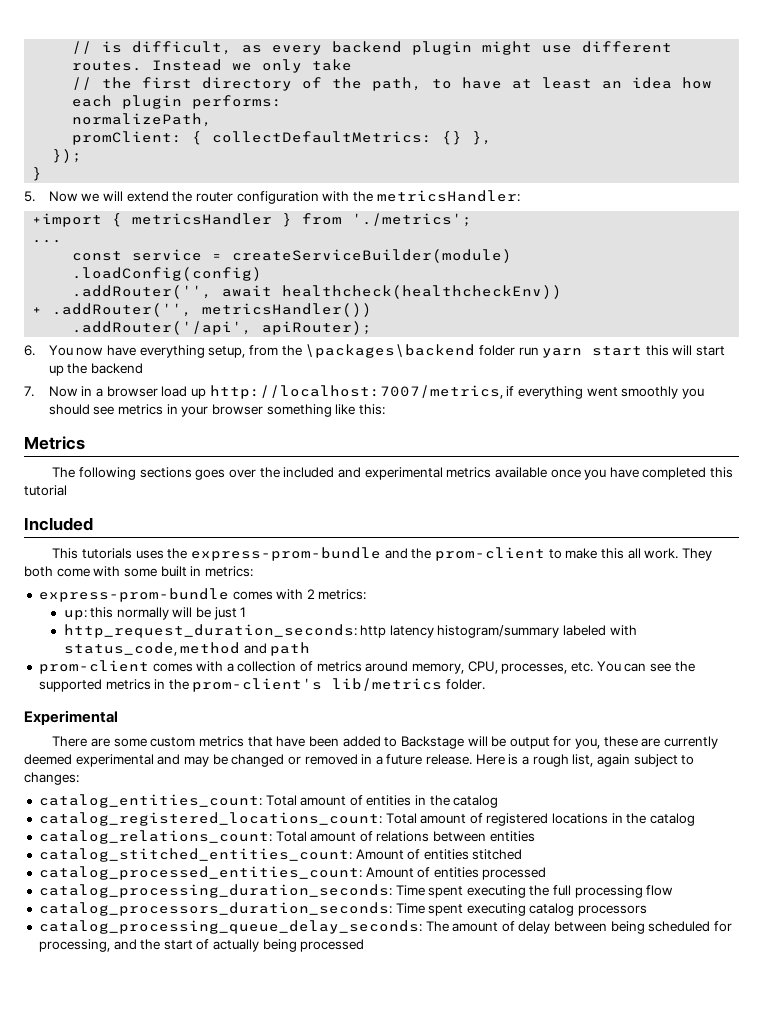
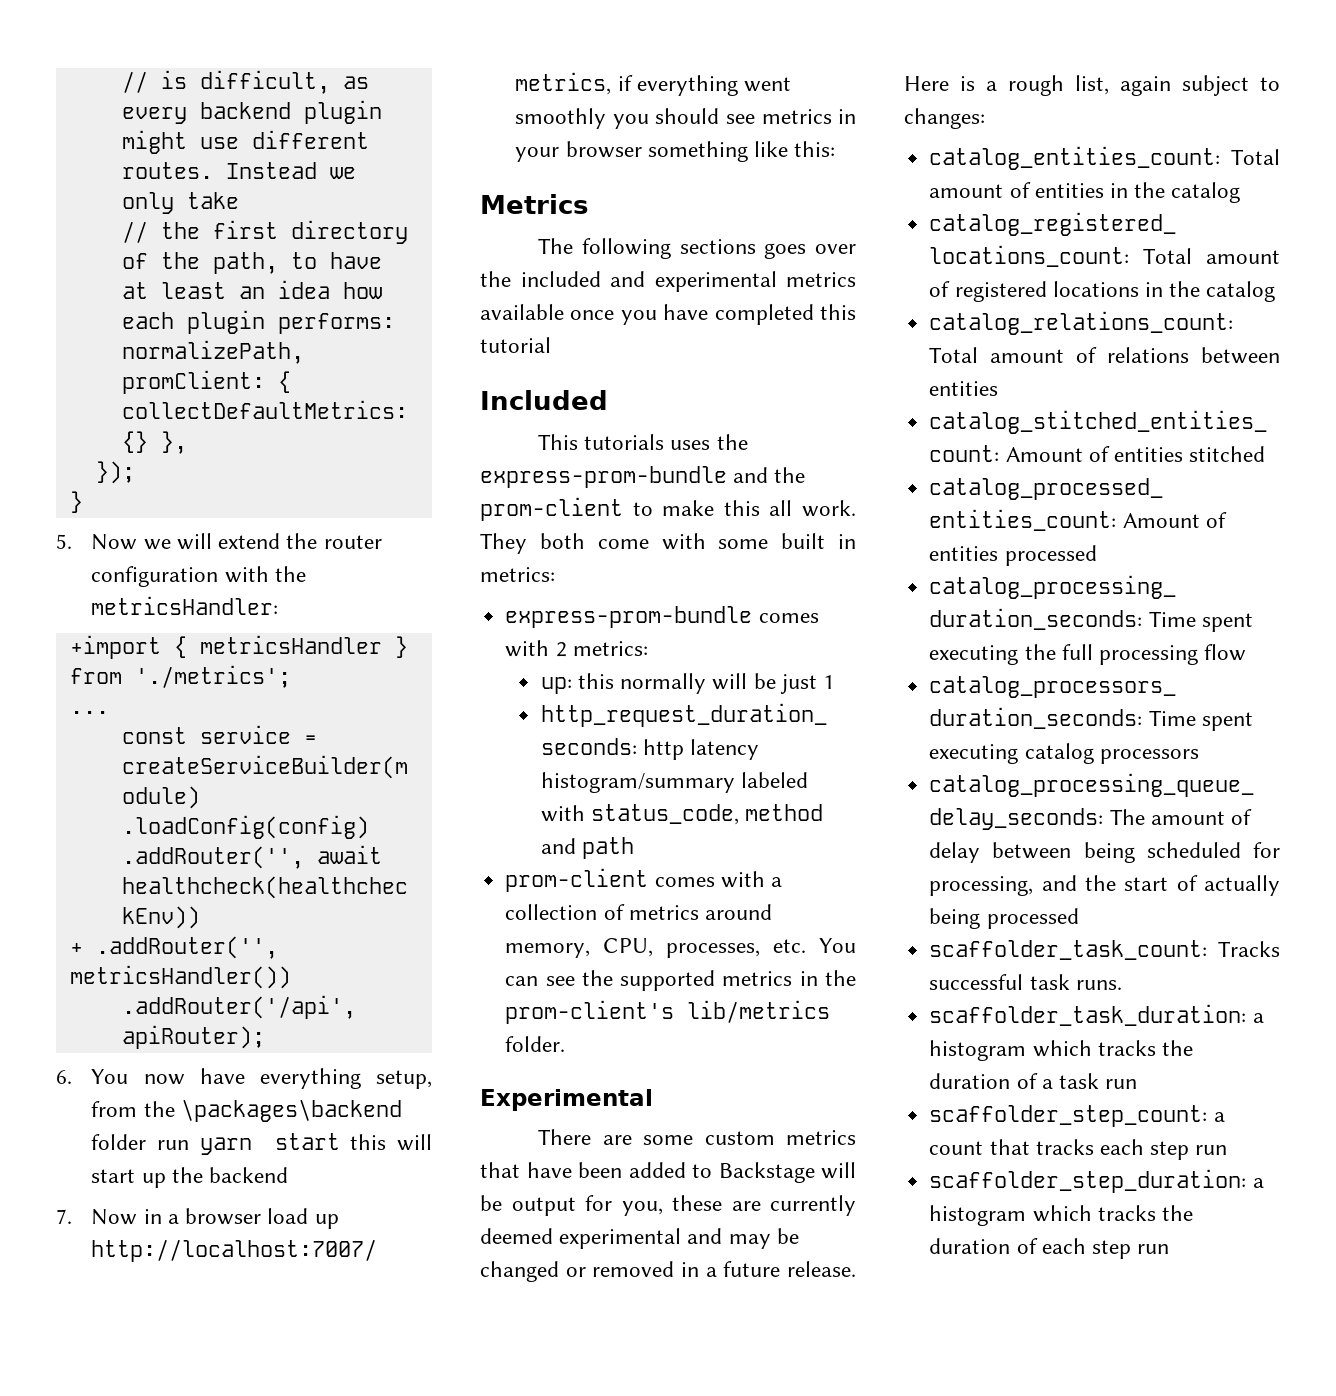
+ scaffolder_task_count: Tracks successful task runs.
+ scaffolder_task_duration: a histogram which tracks the duration of a task run
+ scaffolder_step_count: a count that tracks each step run
+ scaffolder_step_duration: a histogram which tracks the duration of each step run

